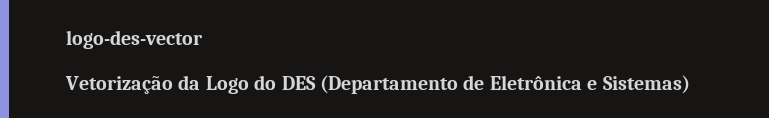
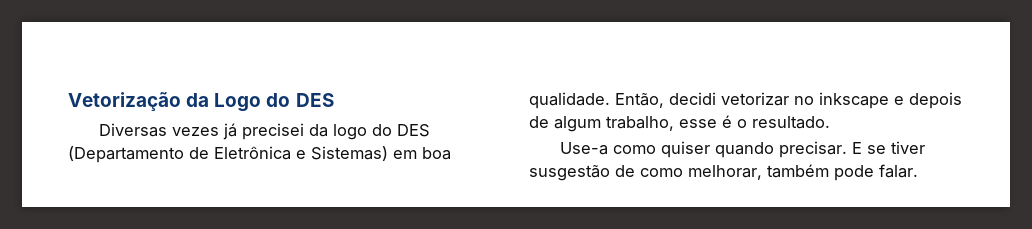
- logo-des-vector
- Vetorização da Logo do DES (Departamento de Eletrônica e Sistemas)
+ Vetorização da Logo do DES
+ Diversas vezes já precisei da logo do DES (Departamento de Eletrônica e Sistemas) em boa qualidade. Então, decidi vetorizar no inkscape e depois de algum trabalho, esse é o resultado.
+ Use-a como quiser quando precisar. E se tiver susgestão de como melhorar, também pode falar.

